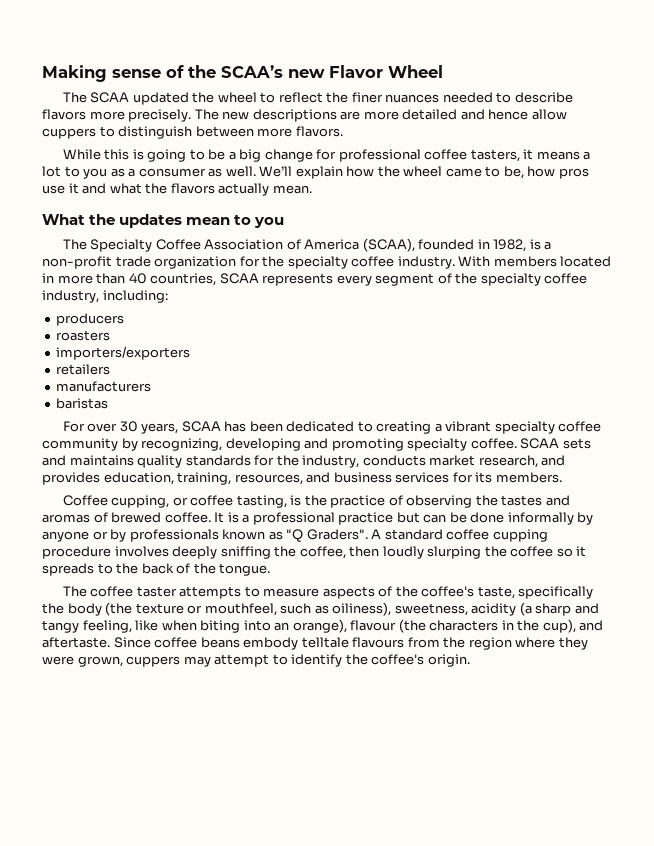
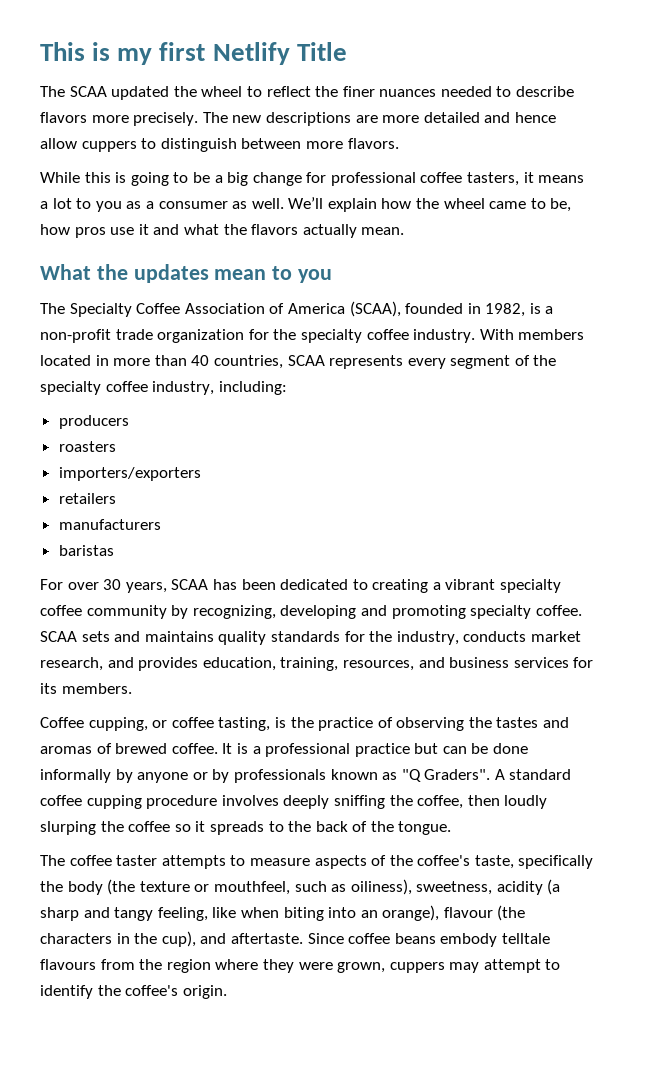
- Making sense of the SCAA’s new Flavor Wheel
+ This is my first Netlify Title

